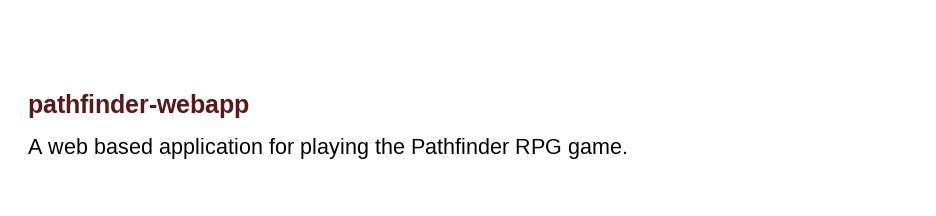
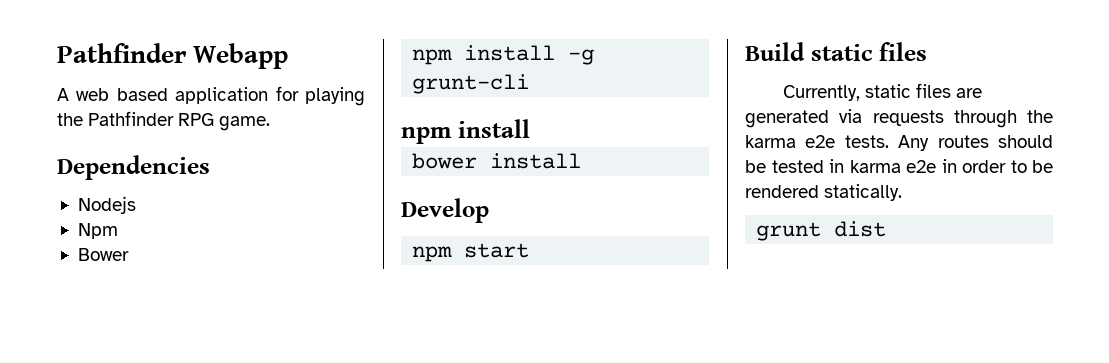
- pathfinder-webapp
+ Pathfinder Webapp
+ Dependencies
+ Nodejs
+ Npm
+ Bower
+ npm install -g grunt-cli
+ npm install
+ bower install
+ Develop
+ npm start
+ Build static files
+ Currently, static files are generated via requests through the karma e2e tests. Any routes should be tested in karma e2e in order to be rendered statically.
+ grunt dist

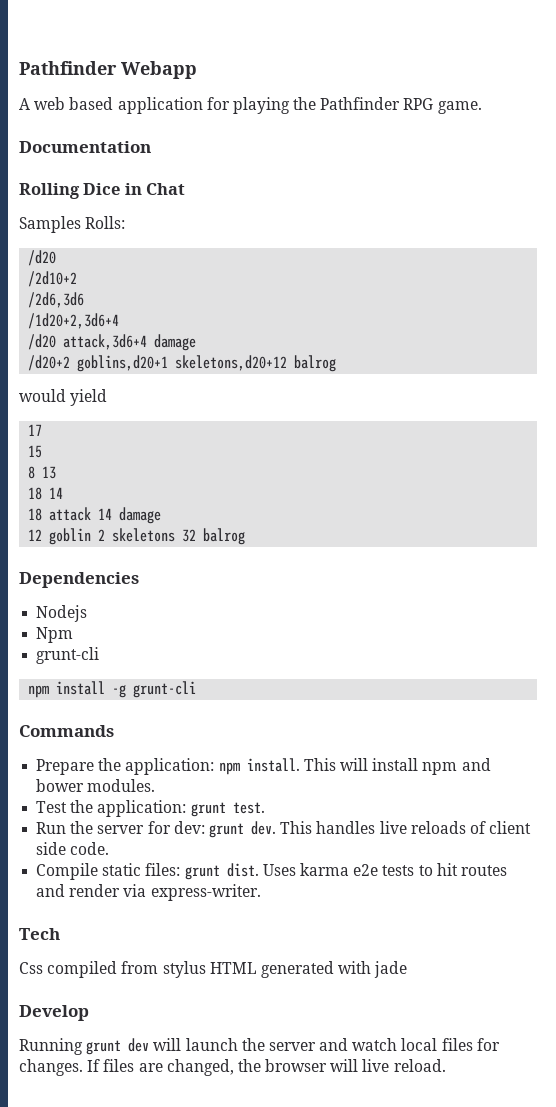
+ Documentation
+ Rolling Dice in Chat
+ Samples Rolls:
+ /d20
+ /2d10+2
+ /2d6,3d6
+ /1d20+2,3d6+4
+ /d20 attack,3d6+4 damage
+ /d20+2 goblins,d20+1 skeletons,d20+12 balrog
+ would yield
+ 17
+ 15
+ 8 13
+ 18 14
+ 18 attack 14 damage
+ 12 goblin 2 skeletons 32 balrog
  Npm
- Bower
+ grunt-cli
  npm install -g grunt-cli
- npm install
- bower install
+ Commands
+ Prepare the application: npm install. This will install npm and bower modules.
+ Test the application: grunt test.
+ Run the server for dev: grunt dev. This handles live reloads of client side code.
+ Compile static files: grunt dist. Uses karma e2e tests to hit routes and render via express-writer.
+ Tech
+ Css compiled from stylus HTML generated with jade
  Develop
- npm start
- Build static files
- Currently, static files are generated via requests through the karma e2e tests. Any routes should be tested in karma e2e in order to be rendered statically.
- grunt dist
+ Running grunt dev will launch the server and watch local files for changes. If files are changed, the browser will live reload.

